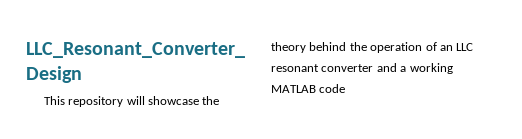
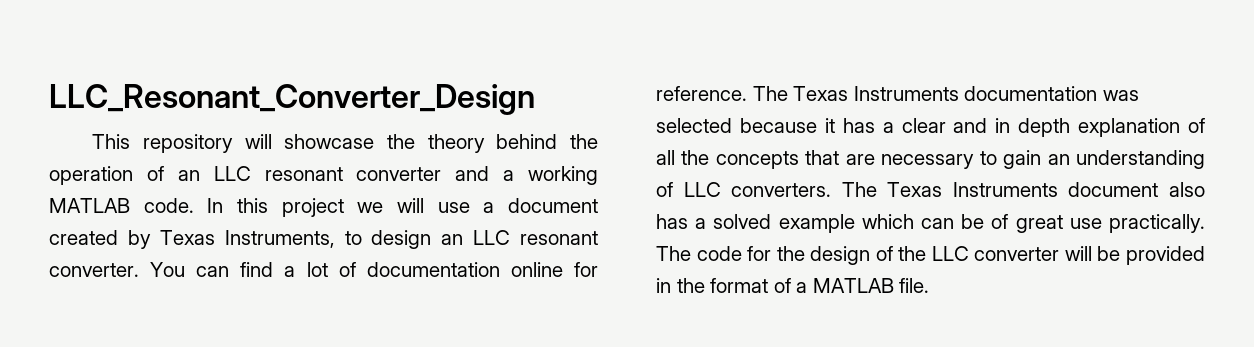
- This repository will showcase the theory behind the operation of an LLC resonant converter and a working MATLAB code
+ This repository will showcase the theory behind the operation of an LLC resonant converter and a working MATLAB code. In this project we will use a document created by Texas Instruments, to design an LLC resonant converter. You can find a lot of documentation online for reference. The Texas Instruments documentation was selected because it has a clear and in depth explanation of all the concepts that are necessary to gain an understanding of LLC converters. The Texas Instruments document also has a solved example which can be of great use practically. The code for the design of the LLC converter will be provided in the format of a MATLAB file.

